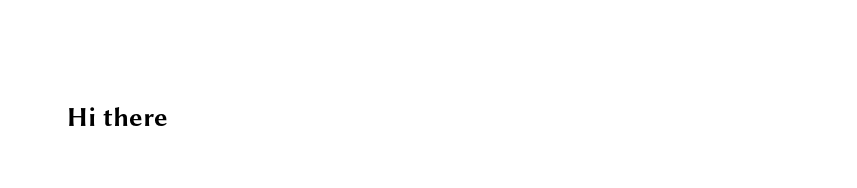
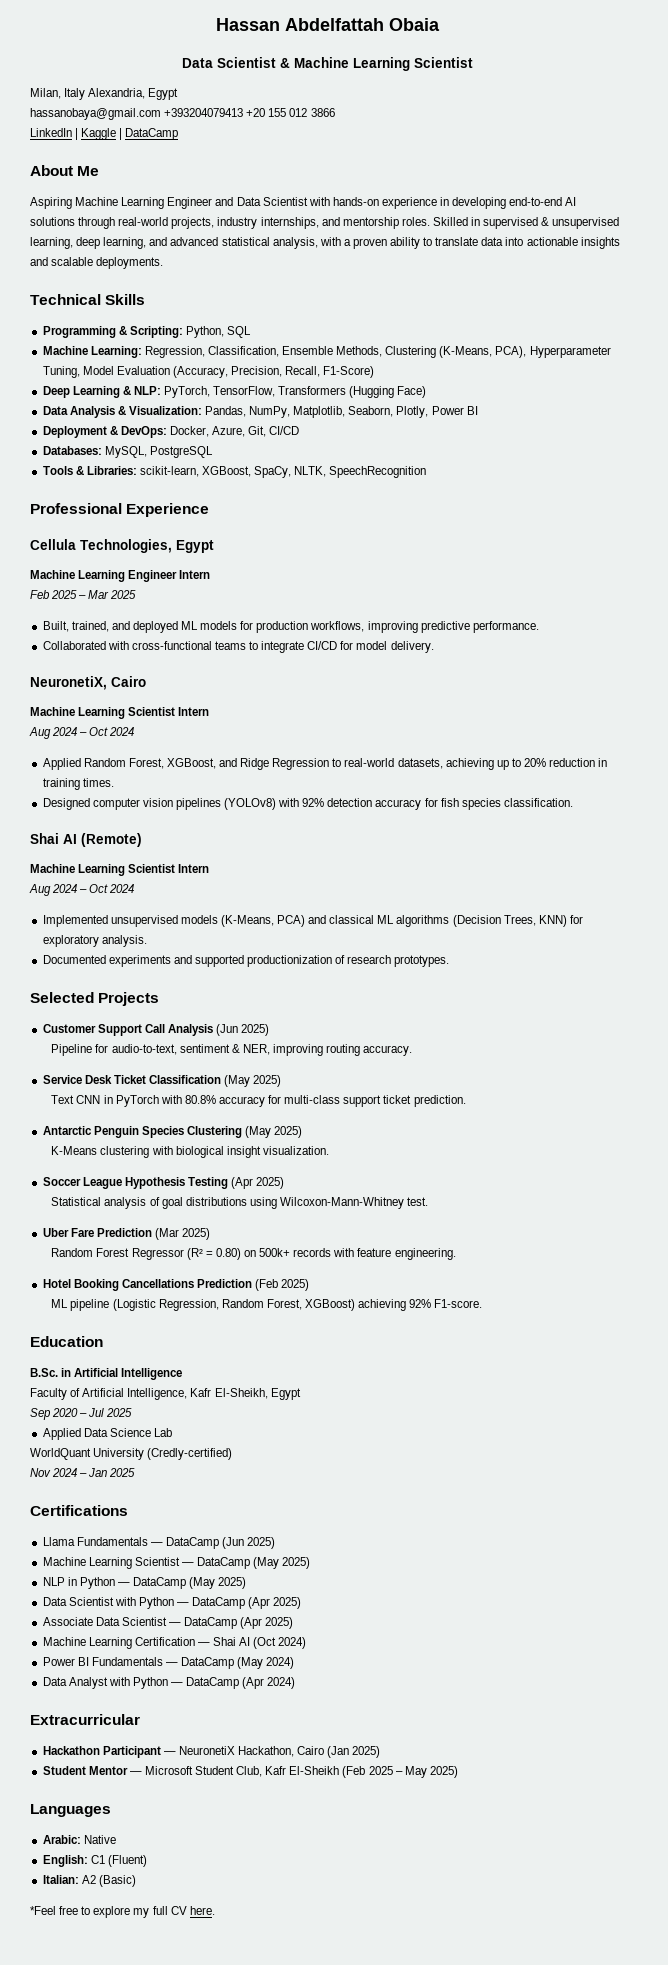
- Hi there
+ Hassan Abdelfattah Obaia
+ Data Scientist & Machine Learning Scientist
+ Milan, Italy Alexandria, Egypt
+ hassanobaya@gmail.com +393204079413 +20 155 012 3866
+ LinkedIn | Kaggle | DataCamp
+ About Me
+ Aspiring Machine Learning Engineer and Data Scientist with hands‑on experience in developing end‑to‑end AI solutions through real‑world projects, industry internships, and mentorship roles. Skilled in supervised & unsupervised learning, deep learning, and advanced statistical analysis, with a proven ability to translate data into actionable insights and scalable deployments.
+ Technical Skills
+ Programming & Scripting: Python, SQL
+ Machine Learning: Regression, Classification, Ensemble Methods, Clustering (K‑Means, PCA), Hyperparameter Tuning, Model Evaluation (Accuracy, Precision, Recall, F1‑Score)
+ Deep Learning & NLP: PyTorch, TensorFlow, Transformers (Hugging Face)
+ Data Analysis & Visualization: Pandas, NumPy, Matplotlib, Seaborn, Plotly, Power BI
+ Deployment & DevOps: Docker, Azure, Git, CI/CD
+ Databases: MySQL, PostgreSQL
+ Tools & Libraries: scikit‑learn, XGBoost, SpaCy, NLTK, SpeechRecognition
+ Professional Experience
+ Cellula Technologies, Egypt
+ Machine Learning Engineer Intern
+ Feb 2025 – Mar 2025
+ Built, trained, and deployed ML models for production workflows, improving predictive performance.
+ Collaborated with cross‑functional teams to integrate CI/CD for model delivery.
+ NeuronetiX, Cairo
+ Machine Learning Scientist Intern
+ Aug 2024 – Oct 2024
+ Applied Random Forest, XGBoost, and Ridge Regression to real‑world datasets, achieving up to 20% reduction in training times.
+ Designed computer vision pipelines (YOLOv8) with 92% detection accuracy for fish species classification.
+ Shai AI (Remote)
+ Machine Learning Scientist Intern
+ Aug 2024 – Oct 2024
+ Implemented unsupervised models (K‑Means, PCA) and classical ML algorithms (Decision Trees, KNN) for exploratory analysis.
+ Documented experiments and supported productionization of research prototypes.
+ Selected Projects
+ Customer Support Call Analysis (Jun 2025)
+ Pipeline for audio‑to‑text, sentiment & NER, improving routing accuracy.
+ Service Desk Ticket Classification (May 2025)
+ Text CNN in PyTorch with 80.8% accuracy for multi‑class support ticket prediction.
+ Antarctic Penguin Species Clustering (May 2025)
+ K‑Means clustering with biological insight visualization.
+ Soccer League Hypothesis Testing (Apr 2025)
+ Statistical analysis of goal distributions using Wilcoxon‑Mann‑Whitney test.
+ Uber Fare Prediction (Mar 2025)
+ Random Forest Regressor (R² = 0.80) on 500k+ records with feature engineering.
+ Hotel Booking Cancellations Prediction (Feb 2025)
+ ML pipeline (Logistic Regression, Random Forest, XGBoost) achieving 92% F1‑score.
+ Education
+ B.Sc. in Artificial Intelligence
+ Faculty of Artificial Intelligence, Kafr El‑Sheikh, Egypt
+ Sep 2020 – Jul 2025
+ Applied Data Science Lab
+ WorldQuant University (Credly‑certified)
+ Nov 2024 – Jan 2025
+ Certifications
+ Llama Fundamentals — DataCamp (Jun 2025)
+ Machine Learning Scientist — DataCamp (May 2025)
+ NLP in Python — DataCamp (May 2025)
+ Data Scientist with Python — DataCamp (Apr 2025)
+ Associate Data Scientist — DataCamp (Apr 2025)
+ Machine Learning Certification — Shai AI (Oct 2024)
+ Power BI Fundamentals — DataCamp (May 2024)
+ Data Analyst with Python — DataCamp (Apr 2024)
+ Extracurricular
+ Hackathon Participant — NeuronetiX Hackathon, Cairo (Jan 2025)
+ Student Mentor — Microsoft Student Club, Kafr El‑Sheikh (Feb 2025 – May 2025)
+ Languages
+ Arabic: Native
+ English: C1 (Fluent)
+ Italian: A2 (Basic)
+ *Feel free to explore my full CV here.

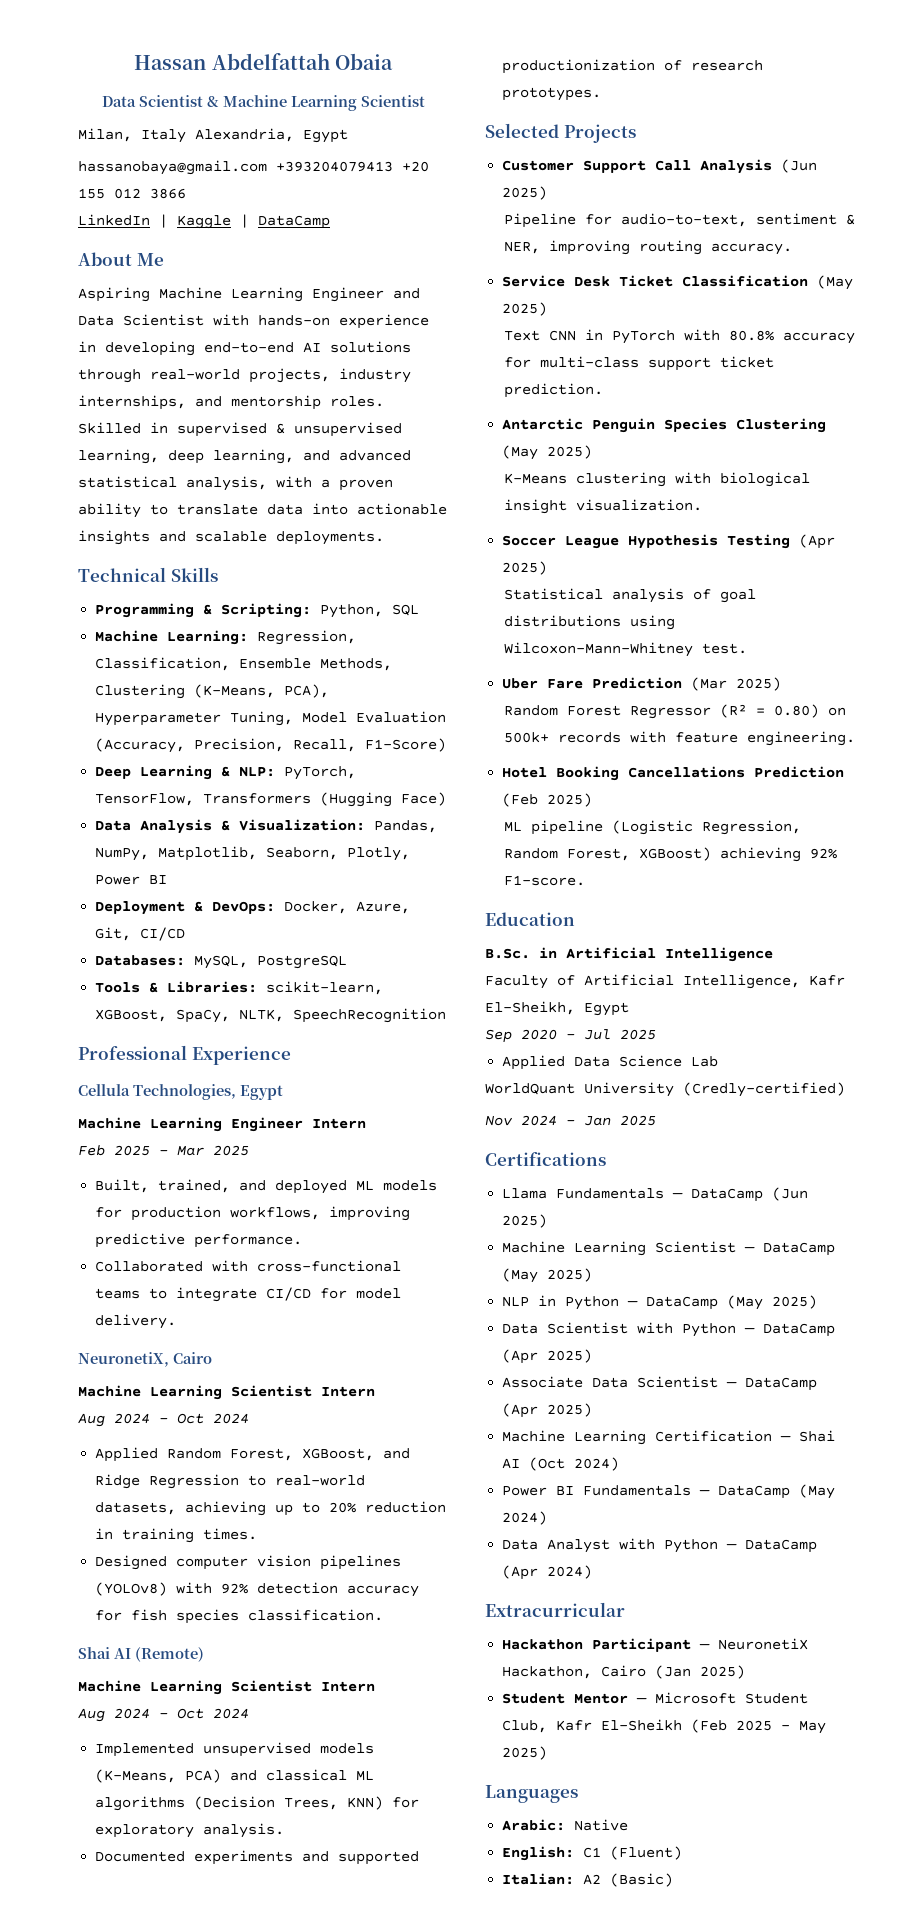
- *Feel free to explore my full CV here.

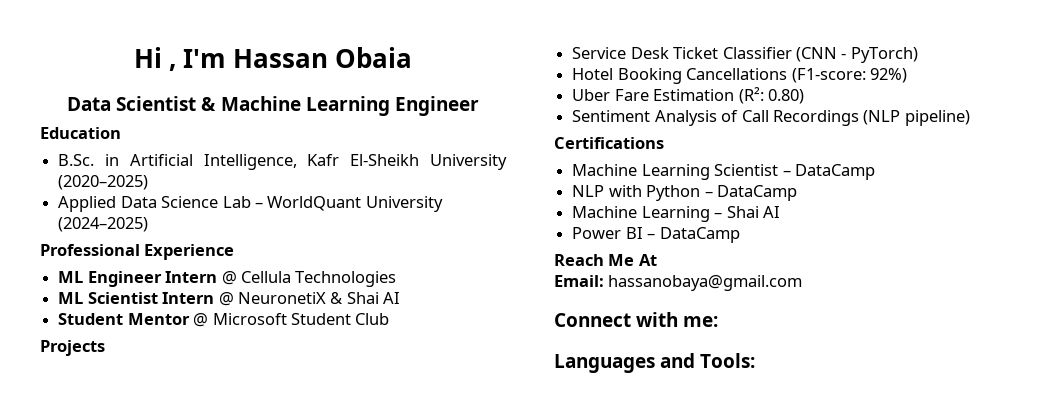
- Hassan Abdelfattah Obaia
+ Hi , I'm Hassan Obaia
- Data Scientist & Machine Learning Scientist
- Milan, Italy Alexandria, Egypt
- hassanobaya@gmail.com +393204079413 +20 155 012 3866
- LinkedIn | Kaggle | DataCamp
- About Me
- Aspiring Machine Learning Engineer and Data Scientist with hands‑on experience in developing end‑to‑end AI solutions through real‑world projects, industry internships, and mentorship roles. Skilled in supervised & unsupervised learning, deep learning, and advanced statistical analysis, with a proven ability to translate data into actionable insights and scalable deployments.
- Technical Skills
- Programming & Scripting: Python, SQL
- Machine Learning: Regression, Classification, Ensemble Methods, Clustering (K‑Means, PCA), Hyperparameter Tuning, Model Evaluation (Accuracy, Precision, Recall, F1‑Score)
- Deep Learning & NLP: PyTorch, TensorFlow, Transformers (Hugging Face)
- Data Analysis & Visualization: Pandas, NumPy, Matplotlib, Seaborn, Plotly, Power BI
- Deployment & DevOps: Docker, Azure, Git, CI/CD
- Databases: MySQL, PostgreSQL
- Tools & Libraries: scikit‑learn, XGBoost, SpaCy, NLTK, SpeechRecognition
- Professional Experience
- Cellula Technologies, Egypt
- Machine Learning Engineer Intern
- Feb 2025 – Mar 2025
- Built, trained, and deployed ML models for production workflows, improving predictive performance.
- Collaborated with cross‑functional teams to integrate CI/CD for model delivery.
- NeuronetiX, Cairo
- Machine Learning Scientist Intern
- Aug 2024 – Oct 2024
- Applied Random Forest, XGBoost, and Ridge Regression to real‑world datasets, achieving up to 20% reduction in training times.
- Designed computer vision pipelines (YOLOv8) with 92% detection accuracy for fish species classification.
- Shai AI (Remote)
- Machine Learning Scientist Intern
- Aug 2024 – Oct 2024
- Implemented unsupervised models (K‑Means, PCA) and classical ML algorithms (Decision Trees, KNN) for exploratory analysis.
- Documented experiments and supported productionization of research prototypes.
- Selected Projects
- Customer Support Call Analysis (Jun 2025)
- Pipeline for audio‑to‑text, sentiment & NER, improving routing accuracy.
- Service Desk Ticket Classification (May 2025)
- Text CNN in PyTorch with 80.8% accuracy for multi‑class support ticket prediction.
- Antarctic Penguin Species Clustering (May 2025)
- K‑Means clustering with biological insight visualization.
- Soccer League Hypothesis Testing (Apr 2025)
- Statistical analysis of goal distributions using Wilcoxon‑Mann‑Whitney test.
- Uber Fare Prediction (Mar 2025)
- Random Forest Regressor (R² = 0.80) on 500k+ records with feature engineering.
- Hotel Booking Cancellations Prediction (Feb 2025)
- ML pipeline (Logistic Regression, Random Forest, XGBoost) achieving 92% F1‑score.
+ Data Scientist & Machine Learning Engineer
  Education
- B.Sc. in Artificial Intelligence
- Faculty of Artificial Intelligence, Kafr El‑Sheikh, Egypt
- Sep 2020 – Jul 2025
+ B.Sc. in Artificial Intelligence, Kafr El-Sheikh University (2020–2025)
- Applied Data Science Lab
- WorldQuant University (Credly‑certified)
- Nov 2024 – Jan 2025
+ Applied Data Science Lab – WorldQuant University (2024–2025)
+ Professional Experience
+ ML Engineer Intern @ Cellula Technologies
+ ML Scientist Intern @ NeuronetiX & Shai AI
+ Student Mentor @ Microsoft Student Club
+ Projects
+ Service Desk Ticket Classifier (CNN - PyTorch)
+ Hotel Booking Cancellations (F1-score: 92%)
+ Uber Fare Estimation (R²: 0.80)
+ Sentiment Analysis of Call Recordings (NLP pipeline)
  Certifications
- Llama Fundamentals — DataCamp (Jun 2025)
- Machine Learning Scientist — DataCamp (May 2025)
+ Machine Learning Scientist – DataCamp
- NLP in Python — DataCamp (May 2025)
- Data Scientist with Python — DataCamp (Apr 2025)
- Associate Data Scientist — DataCamp (Apr 2025)
- Machine Learning Certification — Shai AI (Oct 2024)
- Power BI Fundamentals — DataCamp (May 2024)
- Data Analyst with Python — DataCamp (Apr 2024)
- Extracurricular
- Hackathon Participant — NeuronetiX Hackathon, Cairo (Jan 2025)
- Student Mentor — Microsoft Student Club, Kafr El‑Sheikh (Feb 2025 – May 2025)
- Languages
- Arabic: Native
- English: C1 (Fluent)
- Italian: A2 (Basic)
+ NLP with Python – DataCamp
+ Machine Learning – Shai AI
+ Power BI – DataCamp
+ Reach Me At
+ Email: hassanobaya@gmail.com
+ Connect with me:
+ Languages and Tools:

